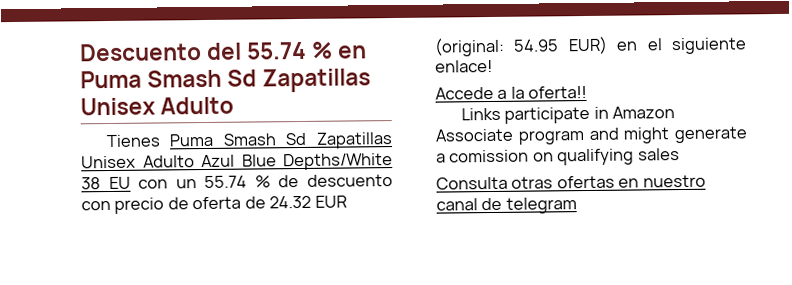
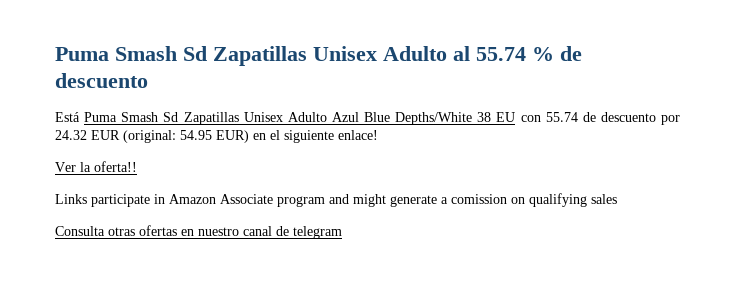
- Descuento del 55.74 % en Puma Smash Sd Zapatillas Unisex Adulto
- Tienes Puma Smash Sd Zapatillas Unisex Adulto Azul Blue Depths/White 38 EU con un 55.74 % de descuento con precio de oferta de 24.32 EUR (original: 54.95 EUR) en el siguiente enlace!
+ Puma Smash Sd Zapatillas Unisex Adulto al 55.74 % de descuento
+ Está Puma Smash Sd Zapatillas Unisex Adulto Azul Blue Depths/White 38 EU con 55.74 de descuento por 24.32 EUR (original: 54.95 EUR) en el siguiente enlace!
- Accede a la oferta!!
+ Ver la oferta!!

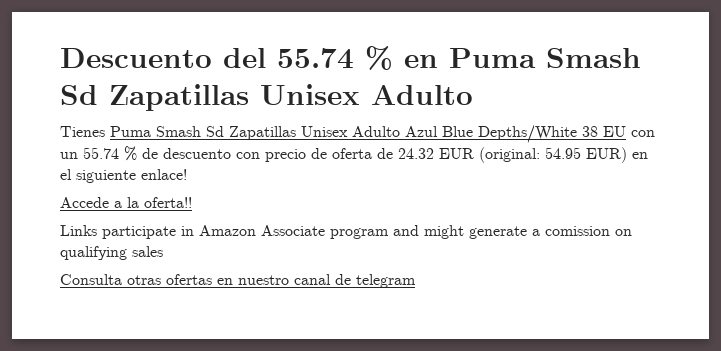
- Puma Smash Sd Zapatillas Unisex Adulto al 55.74 % de descuento
- Está Puma Smash Sd Zapatillas Unisex Adulto Azul Blue Depths/White 38 EU con 55.74 de descuento por 24.32 EUR (original: 54.95 EUR) en el siguiente enlace!
+ Descuento del 55.74 % en Puma Smash Sd Zapatillas Unisex Adulto
+ Tienes Puma Smash Sd Zapatillas Unisex Adulto Azul Blue Depths/White 38 EU con un 55.74 % de descuento con precio de oferta de 24.32 EUR (original: 54.95 EUR) en el siguiente enlace!
- Ver la oferta!!
+ Accede a la oferta!!

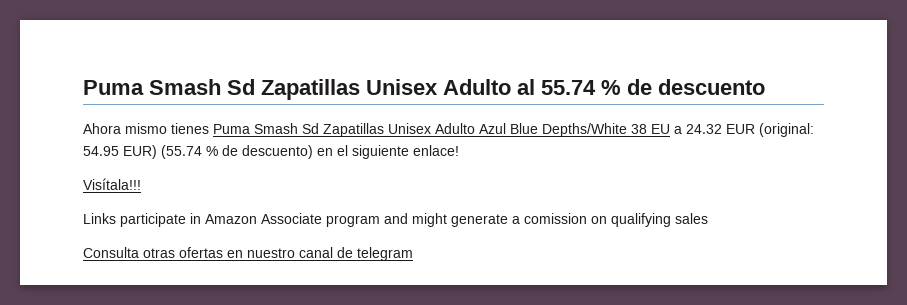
- Descuento del 55.74 % en Puma Smash Sd Zapatillas Unisex Adulto
- Tienes Puma Smash Sd Zapatillas Unisex Adulto Azul Blue Depths/White 38 EU con un 55.74 % de descuento con precio de oferta de 24.32 EUR (original: 54.95 EUR) en el siguiente enlace!
+ Puma Smash Sd Zapatillas Unisex Adulto al 55.74 % de descuento
+ Ahora mismo tienes Puma Smash Sd Zapatillas Unisex Adulto Azul Blue Depths/White 38 EU a 24.32 EUR (original: 54.95 EUR) (55.74 % de descuento) en el siguiente enlace!
- Accede a la oferta!!
+ Visítala!!!

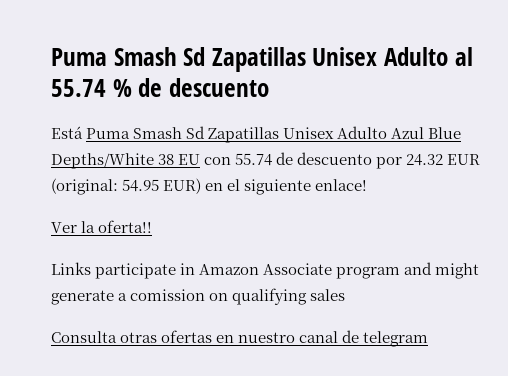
- Ahora mismo tienes Puma Smash Sd Zapatillas Unisex Adulto Azul Blue Depths/White 38 EU a 24.32 EUR (original: 54.95 EUR) (55.74 % de descuento) en el siguiente enlace!
+ Está Puma Smash Sd Zapatillas Unisex Adulto Azul Blue Depths/White 38 EU con 55.74 de descuento por 24.32 EUR (original: 54.95 EUR) en el siguiente enlace!
- Visítala!!!
+ Ver la oferta!!

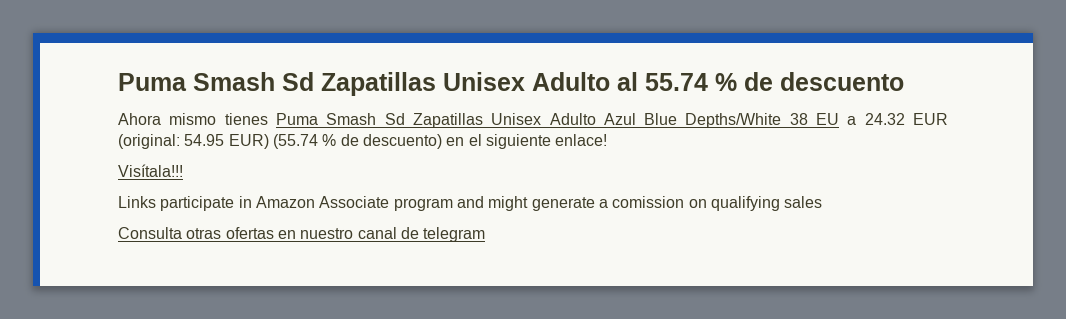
- Está Puma Smash Sd Zapatillas Unisex Adulto Azul Blue Depths/White 38 EU con 55.74 de descuento por 24.32 EUR (original: 54.95 EUR) en el siguiente enlace!
+ Ahora mismo tienes Puma Smash Sd Zapatillas Unisex Adulto Azul Blue Depths/White 38 EU a 24.32 EUR (original: 54.95 EUR) (55.74 % de descuento) en el siguiente enlace!
- Ver la oferta!!
+ Visítala!!!

